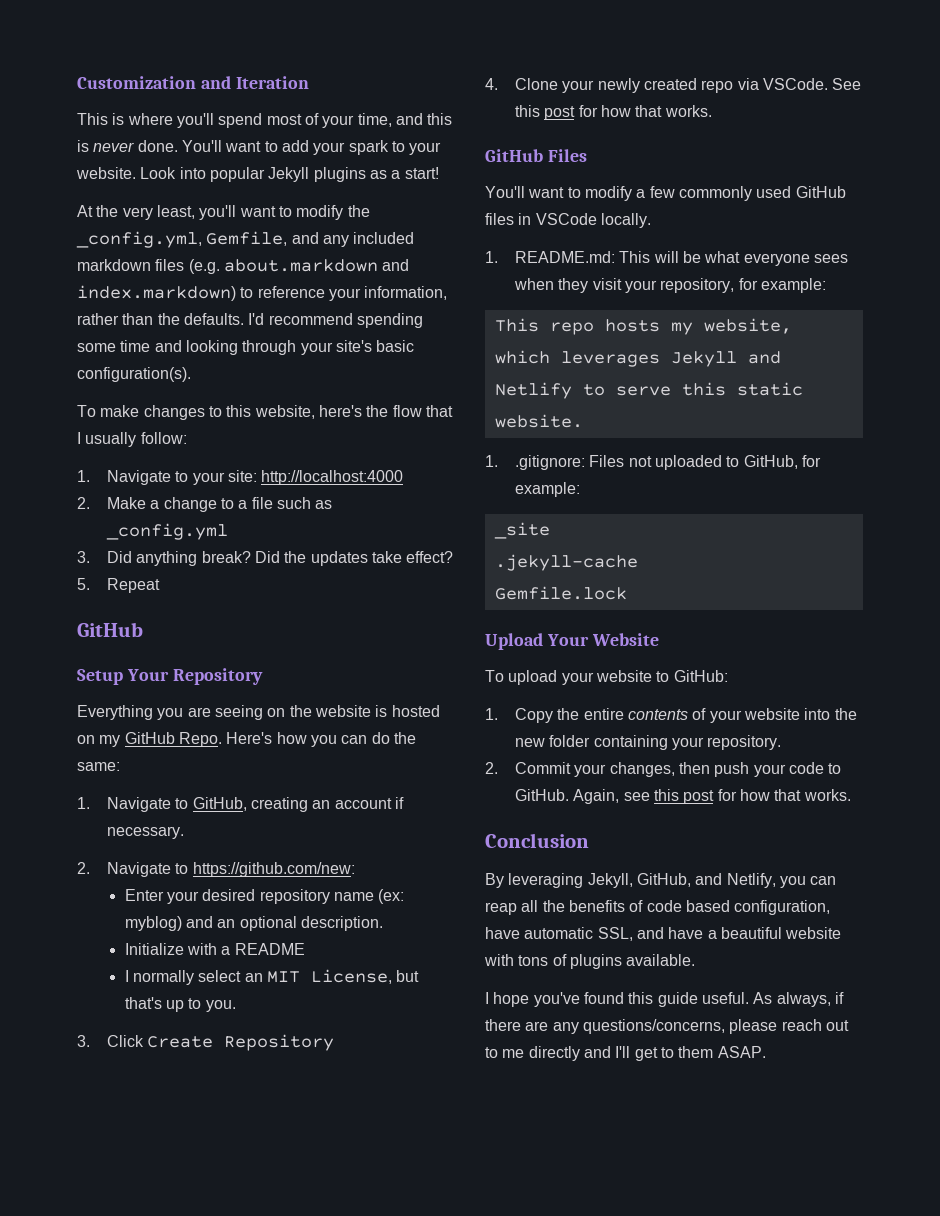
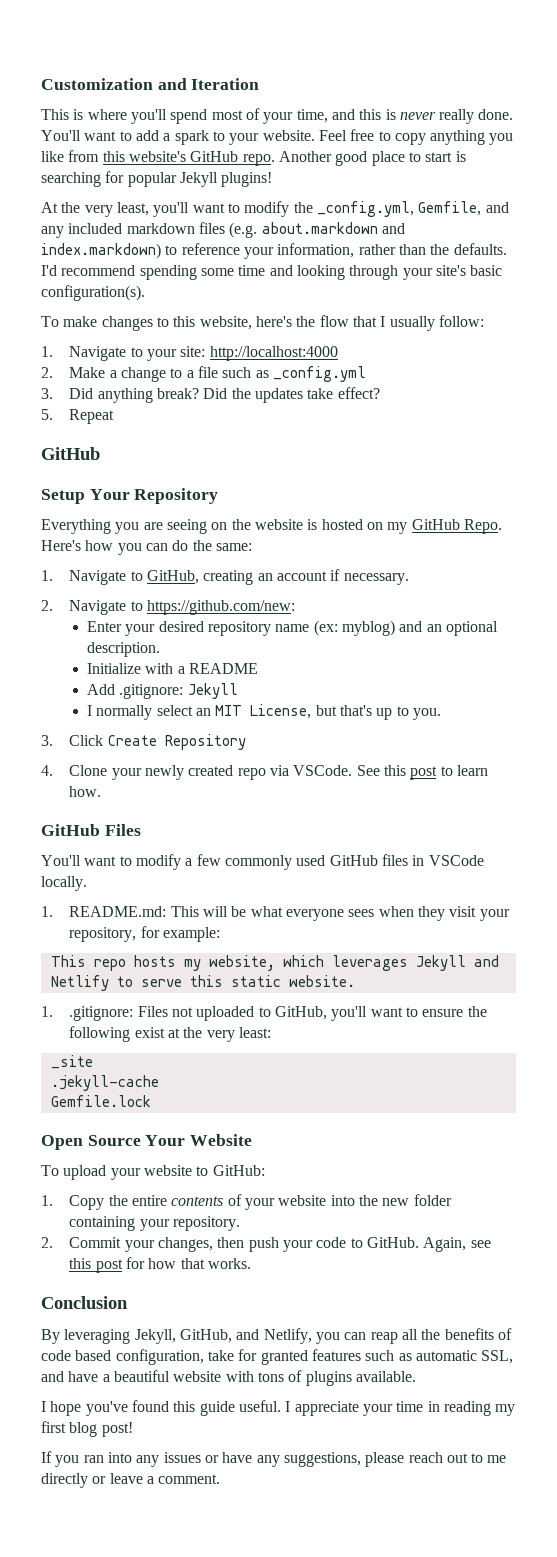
- This is where you'll spend most of your time, and this is never done.
+ This is where you'll spend most of your time, and this is never really done.
- You'll want to add your spark to your website.
+ You'll want to add a spark to your website.
- Look into popular Jekyll plugins as a start!
+ Feel free to copy anything you like from this website's GitHub repo. Another good place to start is searching for popular Jekyll plugins!
+ Add .gitignore: Jekyll
- See this post for how that works.
+ See this post to learn how.
- 1. .gitignore: Files not uploaded to GitHub, for example:
+ 1. .gitignore: Files not uploaded to GitHub, you'll want to ensure the following exist at the very least:
- Upload Your Website
+ Open Source Your Website
- By leveraging Jekyll, GitHub, and Netlify, you can reap all the benefits of code based configuration, have automatic SSL, and have a beautiful website with tons of plugins available.
+ By leveraging Jekyll, GitHub, and Netlify, you can reap all the benefits of code based configuration, take for granted features such as automatic SSL, and have a beautiful website with tons of plugins available.
- As always, if there are any questions/concerns, please reach out to me directly and I'll get to them ASAP.
+ I appreciate your time in reading my first blog post!
+ If you ran into any issues or have any suggestions, please reach out to me directly or leave a comment.

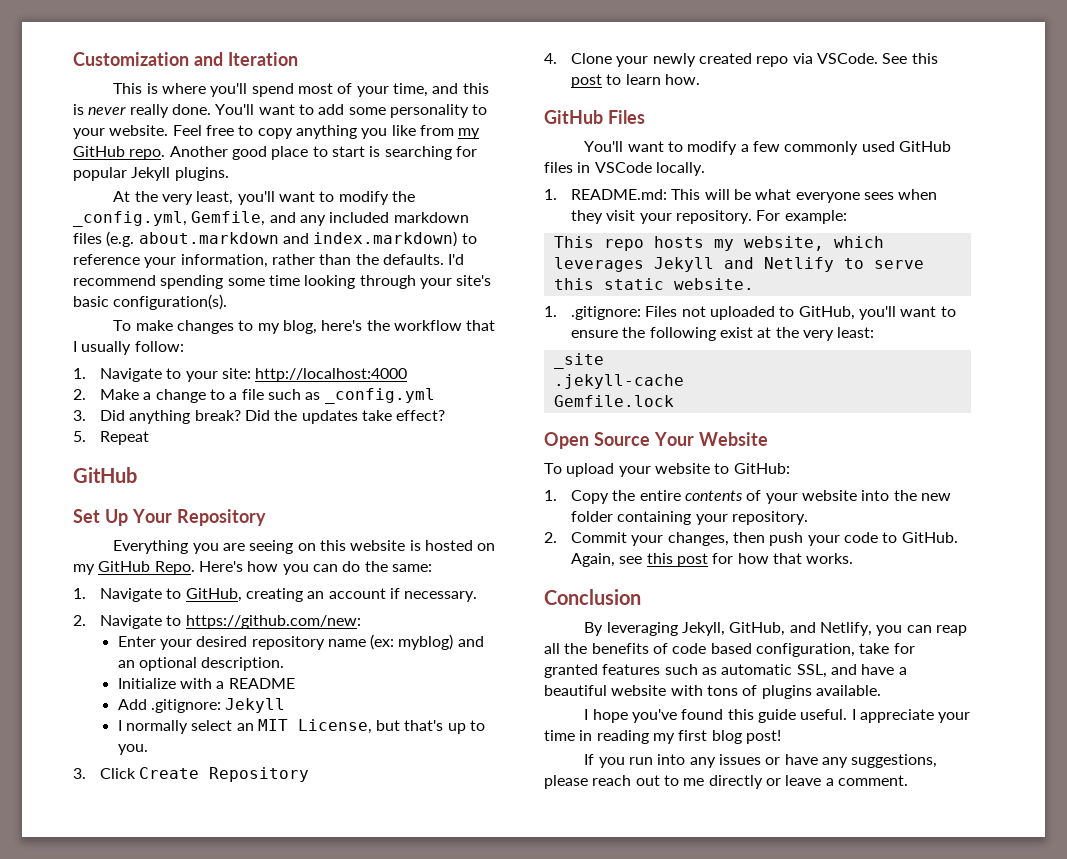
- You'll want to add a spark to your website.
+ You'll want to add some personality to your website.
- Feel free to copy anything you like from this website's GitHub repo.
+ Feel free to copy anything you like from my GitHub repo.
- Another good place to start is searching for popular Jekyll plugins!
+ Another good place to start is searching for popular Jekyll plugins.
- I'd recommend spending some time and looking through your site's basic configuration(s).
+ I'd recommend spending some time looking through your site's basic configuration(s).
- To make changes to this website, here's the flow that I usually follow:
+ To make changes to my blog, here's the workflow that I usually follow:
- Setup Your Repository
+ Set Up Your Repository
- Everything you are seeing on the website is hosted on my GitHub Repo.
+ Everything you are seeing on this website is hosted on my GitHub Repo.
- 1. README.md: This will be what everyone sees when they visit your repository, for example:
+ 1. README.md: This will be what everyone sees when they visit your repository. For example:
- If you ran into any issues or have any suggestions, please reach out to me directly or leave a comment.
+ If you run into any issues or have any suggestions, please reach out to me directly or leave a comment.

